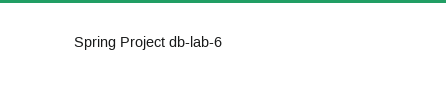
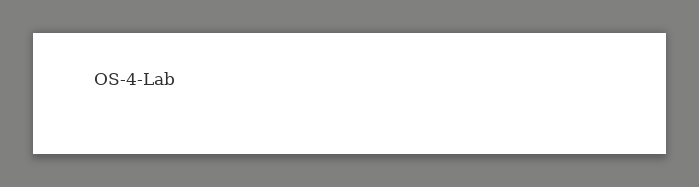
- Spring Project db-lab-6
+ OS-4-Lab

